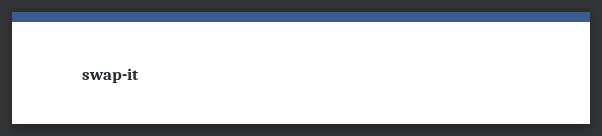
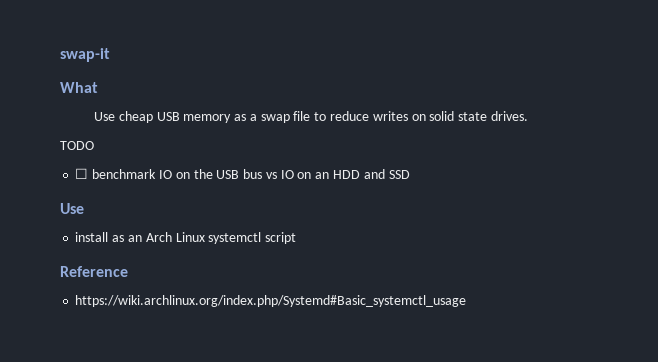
+ What
+ Use cheap USB memory as a swap file to reduce writes on solid state drives.
+ TODO
+ ☐ benchmark IO on the USB bus vs IO on an HDD and SSD
+ Use
+ install as an Arch Linux systemctl script
+ Reference
+ https://wiki.archlinux.org/index.php/Systemd#Basic_systemctl_usage

